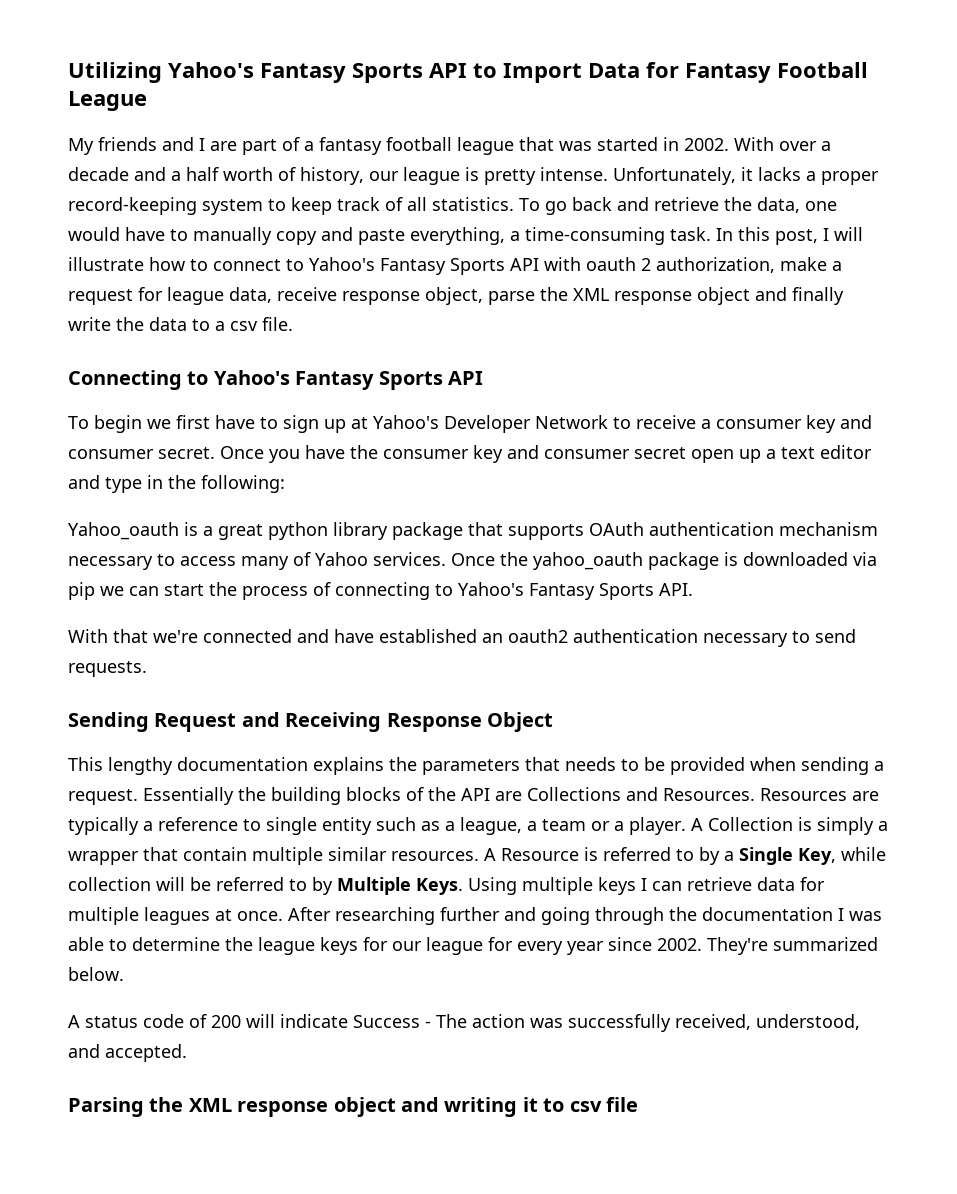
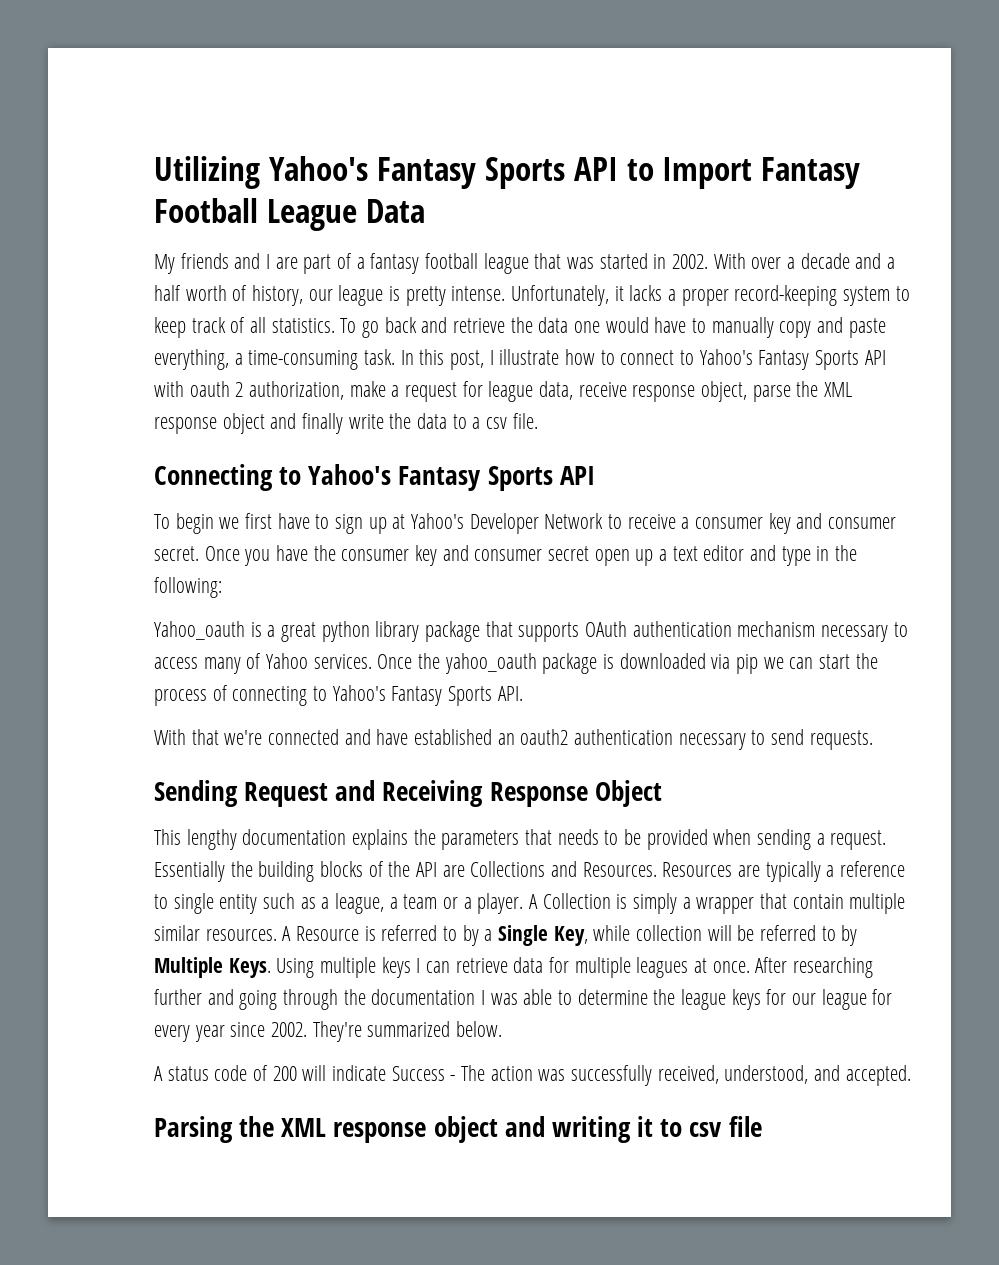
- Utilizing Yahoo's Fantasy Sports API to Import Data for Fantasy Football League
+ Utilizing Yahoo's Fantasy Sports API to Import Fantasy Football League Data
- To go back and retrieve the data, one would have to manually copy and paste everything, a time-consuming task.
+ To go back and retrieve the data one would have to manually copy and paste everything, a time-consuming task.
- In this post, I will illustrate how to connect to Yahoo's Fantasy Sports API with oauth 2 authorization, make a request for league data, receive response object, parse the XML response object and finally write the data to a csv file.
+ In this post, I illustrate how to connect to Yahoo's Fantasy Sports API with oauth 2 authorization, make a request for league data, receive response object, parse the XML response object and finally write the data to a csv file.

